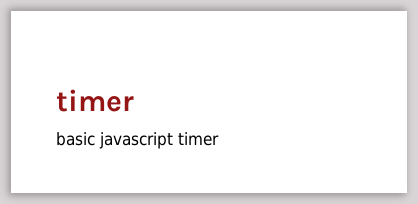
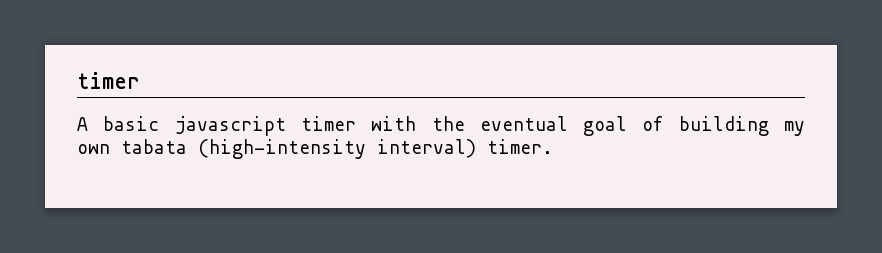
- basic javascript timer
+ A basic javascript timer with the eventual goal of building my own tabata (high-intensity interval) timer.

